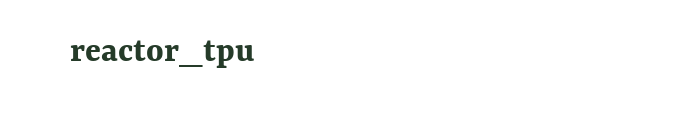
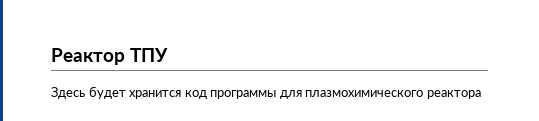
- reactor_tpu
+ Реактор ТПУ
+ Здесь будет хранится код программы для плазмохимического реактора

